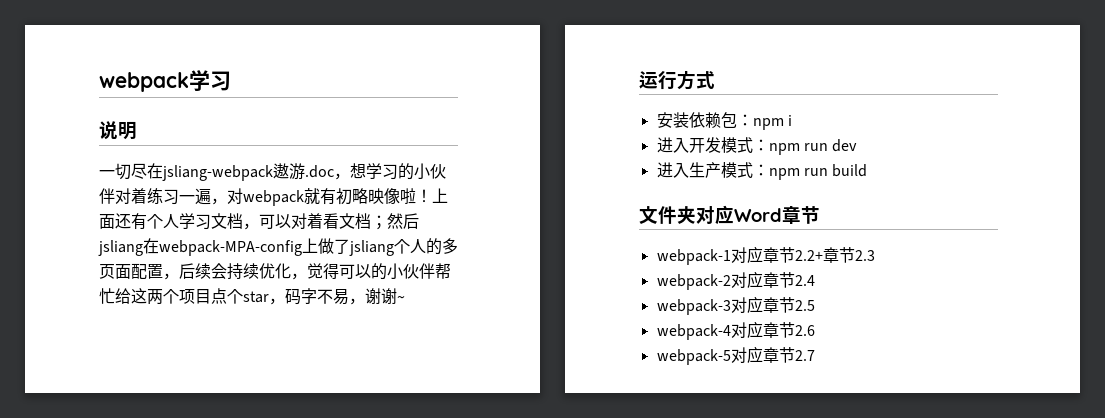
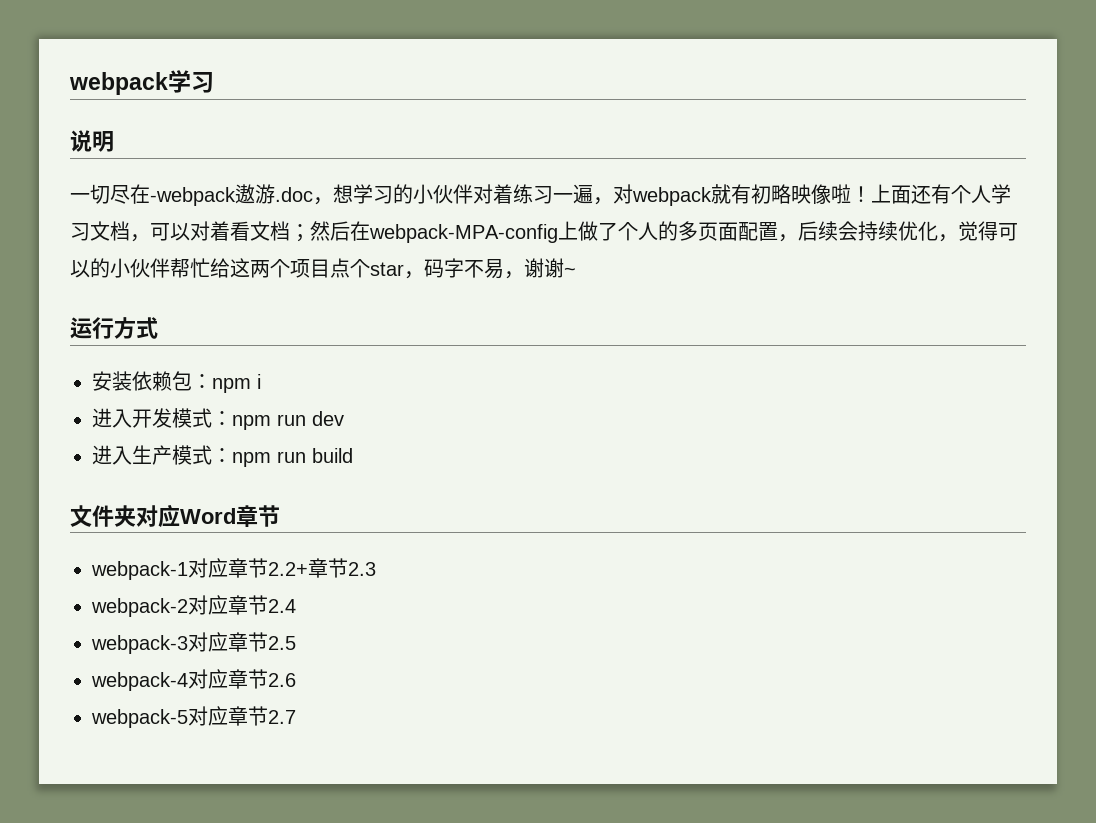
- 一切尽在jsliang-webpack遨游.doc，想学习的小伙伴对着练习一遍，对webpack就有初略映像啦！
+ 一切尽在-webpack遨游.doc，想学习的小伙伴对着练习一遍，对webpack就有初略映像啦！
- 上面还有个人学习文档，可以对着看文档；然后jsliang在webpack-MPA-config上做了jsliang个人的多页面配置，后续会持续优化，觉得可以的小伙伴帮忙给这两个项目点个star，码字不易，谢谢~
+ 上面还有个人学习文档，可以对着看文档；然后在webpack-MPA-config上做了个人的多页面配置，后续会持续优化，觉得可以的小伙伴帮忙给这两个项目点个star，码字不易，谢谢~

